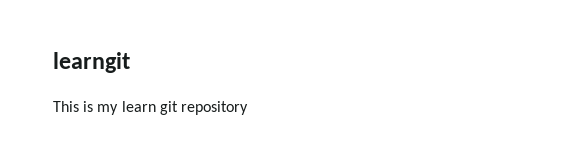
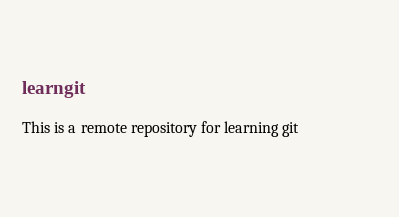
- This is my learn git repository
+ This is a remote repository for learning git

